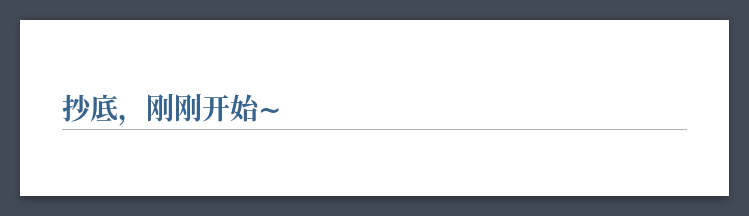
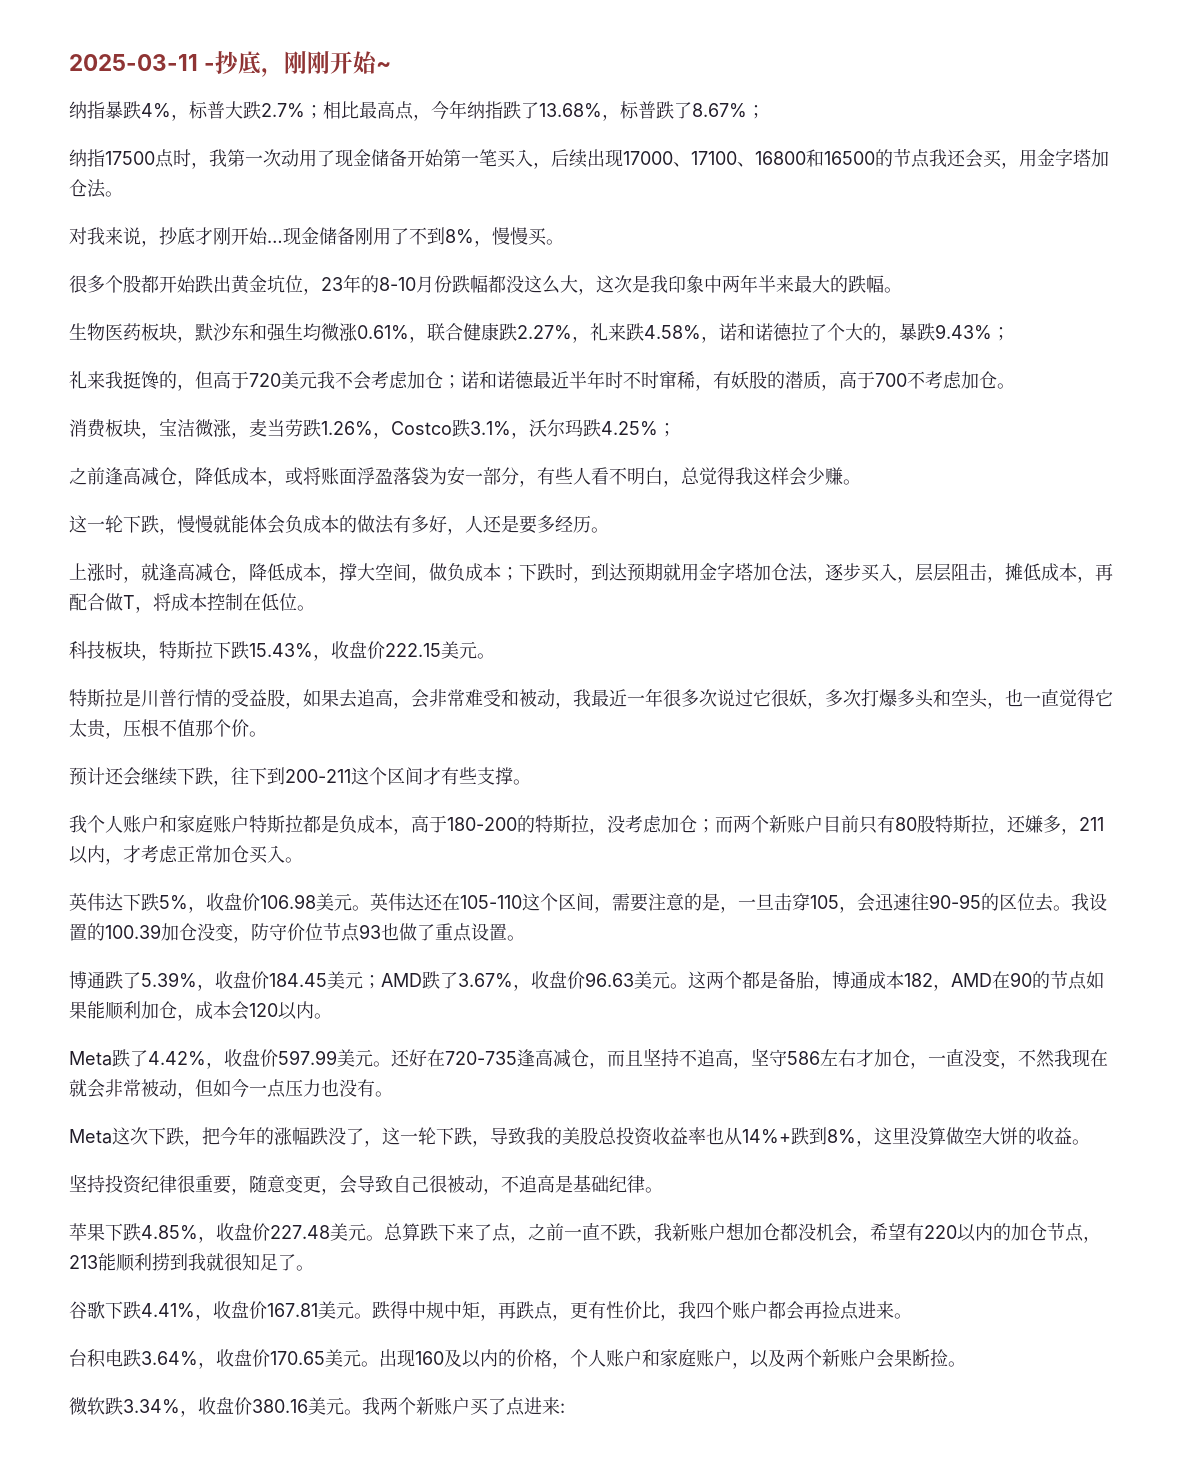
- 抄底，刚刚开始~
+ 2025-03-11 -抄底，刚刚开始~
+ 纳指暴跌4%，标普大跌2.7%；相比最高点，今年纳指跌了13.68%，标普跌了8.67%；
+ 纳指17500点时，我第一次动用了现金储备开始第一笔买入，后续出现17000、17100、16800和16500的节点我还会买，用金字塔加仓法。
+ 对我来说，抄底才刚开始…现金储备刚用了不到8%，慢慢买。
+ 很多个股都开始跌出黄金坑位，23年的8-10月份跌幅都没这么大，这次是我印象中两年半来最大的跌幅。
+ 生物医药板块，默沙东和强生均微涨0.61%，联合健康跌2.27%，礼来跌4.58%，诺和诺德拉了个大的，暴跌9.43%；
+ 礼来我挺馋的，但高于720美元我不会考虑加仓；诺和诺德最近半年时不时窜稀，有妖股的潜质，高于700不考虑加仓。
+ 消费板块，宝洁微涨，麦当劳跌1.26%，Costco跌3.1%，沃尔玛跌4.25%；
+ 之前逢高减仓，降低成本，或将账面浮盈落袋为安一部分，有些人看不明白，总觉得我这样会少赚。
+ 这一轮下跌，慢慢就能体会负成本的做法有多好，人还是要多经历。
+ 上涨时，就逢高减仓，降低成本，撑大空间，做负成本；下跌时，到达预期就用金字塔加仓法，逐步买入，层层阻击，摊低成本，再配合做T，将成本控制在低位。
+ 科技板块，特斯拉下跌15.43%，收盘价222.15美元。
+ 特斯拉是川普行情的受益股，如果去追高，会非常难受和被动，我最近一年很多次说过它很妖，多次打爆多头和空头，也一直觉得它太贵，压根不值那个价。
+ 预计还会继续下跌，往下到200-211这个区间才有些支撑。
+ 我个人账户和家庭账户特斯拉都是负成本，高于180-200的特斯拉，没考虑加仓；而两个新账户目前只有80股特斯拉，还嫌多，211以内，才考虑正常加仓买入。
+ 英伟达下跌5%，收盘价106.98美元。英伟达还在105-110这个区间，需要注意的是，一旦击穿105，会迅速往90-95的区位去。我设置的100.39加仓没变，防守价位节点93也做了重点设置。
+ 博通跌了5.39%，收盘价184.45美元；AMD跌了3.67%，收盘价96.63美元。这两个都是备胎，博通成本182，AMD在90的节点如果能顺利加仓，成本会120以内。
+ Meta跌了4.42%，收盘价597.99美元。还好在720-735逢高减仓，而且坚持不追高，坚守586左右才加仓，一直没变，不然我现在就会非常被动，但如今一点压力也没有。
+ Meta这次下跌，把今年的涨幅跌没了，这一轮下跌，导致我的美股总投资收益率也从14%+跌到8%，这里没算做空大饼的收益。
+ 坚持投资纪律很重要，随意变更，会导致自己很被动，不追高是基础纪律。
+ 苹果下跌4.85%，收盘价227.48美元。总算跌下来了点，之前一直不跌，我新账户想加仓都没机会，希望有220以内的加仓节点，213能顺利捞到我就很知足了。
+ 谷歌下跌4.41%，收盘价167.81美元。跌得中规中矩，再跌点，更有性价比，我四个账户都会再捡点进来。
+ 台积电跌3.64%，收盘价170.65美元。出现160及以内的价格，个人账户和家庭账户，以及两个新账户会果断捡。
+ 微软跌3.34%，收盘价380.16美元。我两个新账户买了点进来:

